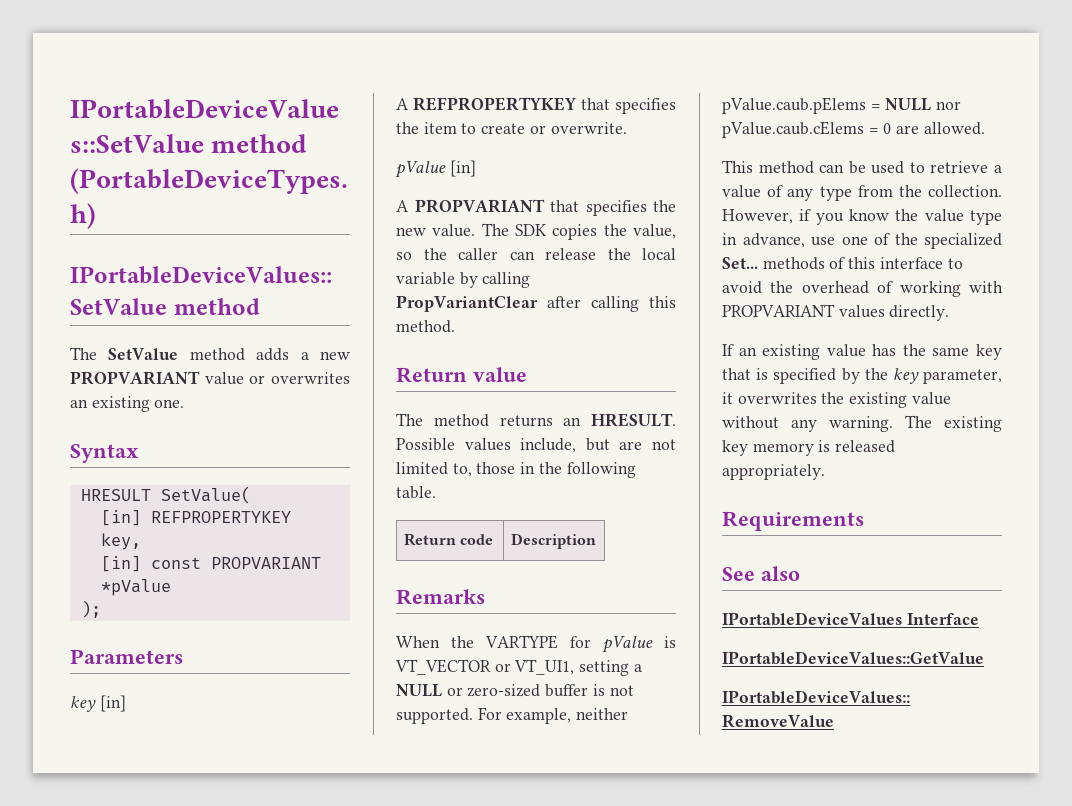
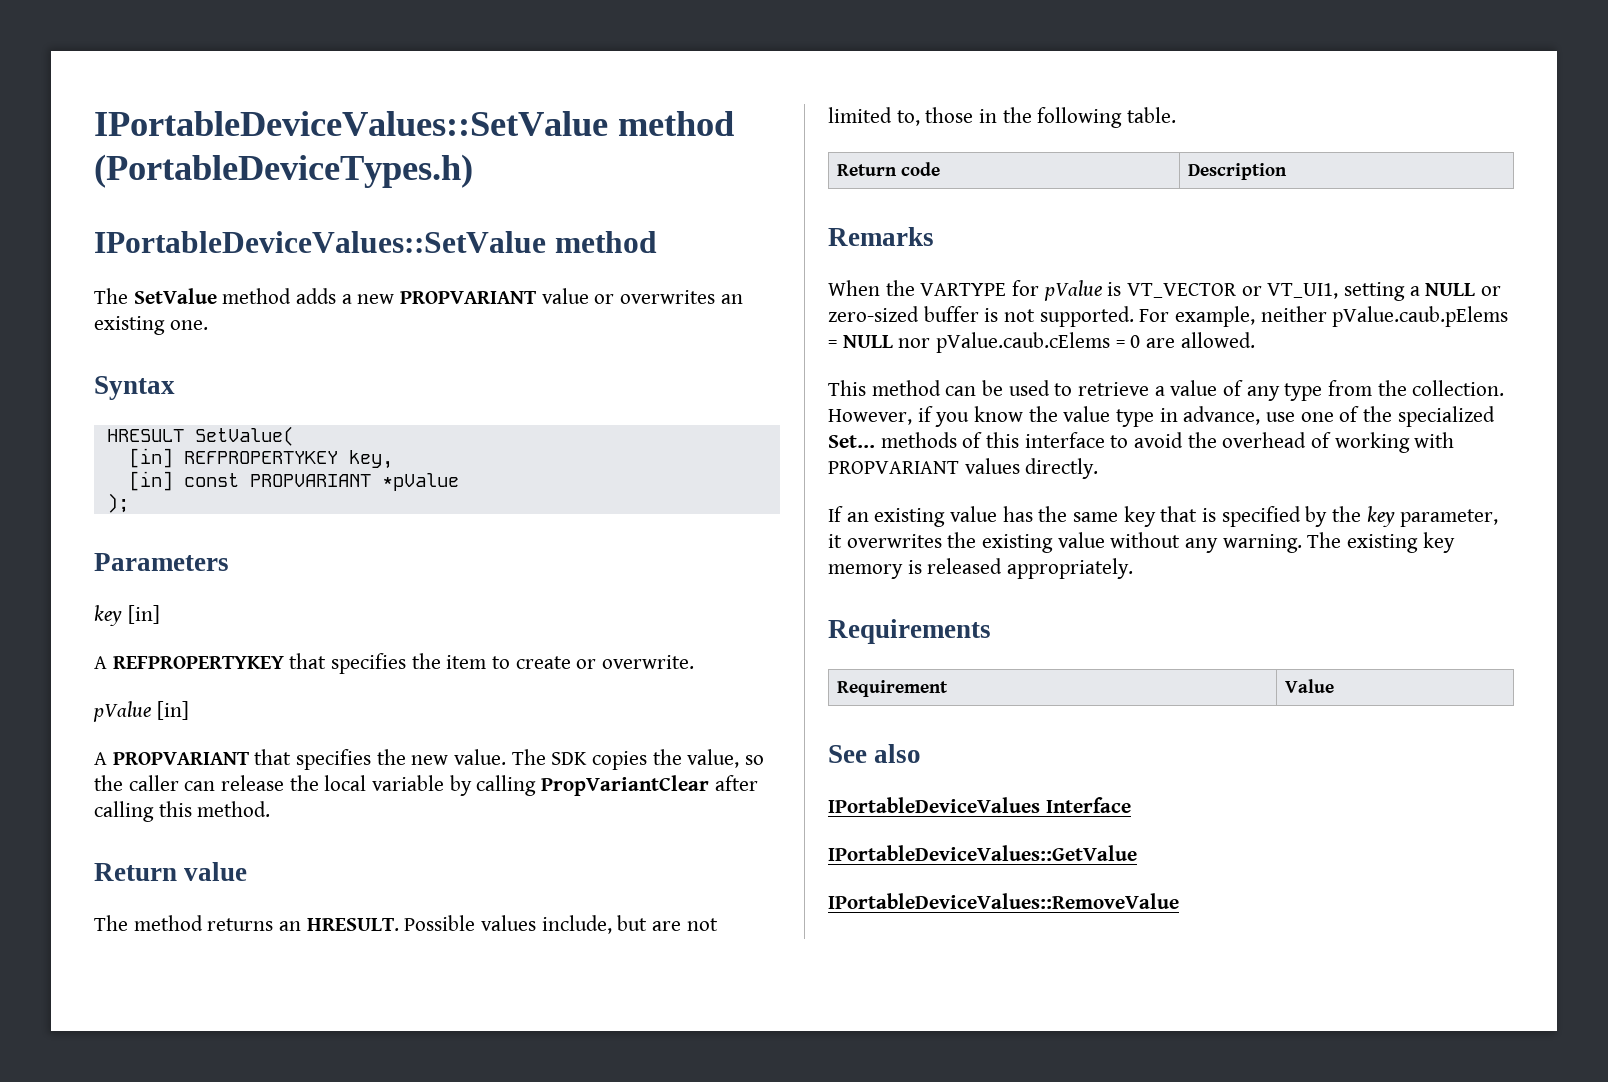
+ Requirement | Value

